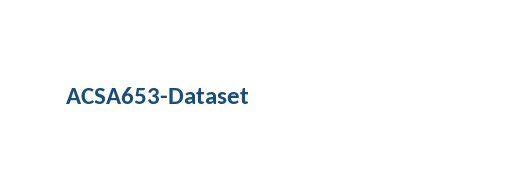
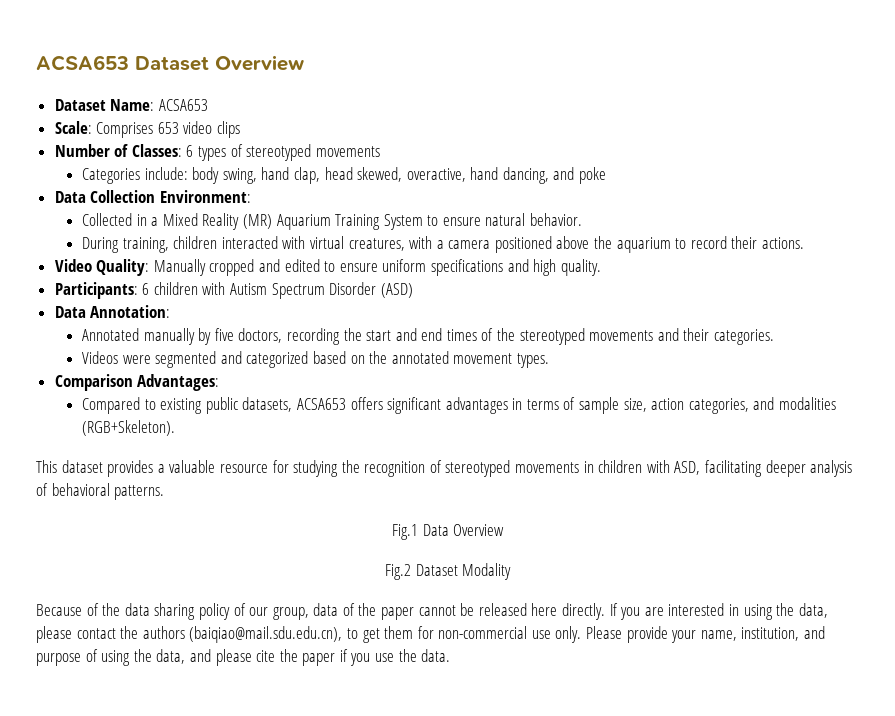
- ACSA653-Dataset
+ ACSA653 Dataset Overview
+ Dataset Name: ACSA653
+ Scale: Comprises 653 video clips
+ Number of Classes: 6 types of stereotyped movements
+ Categories include: body swing, hand clap, head skewed, overactive, hand dancing, and poke
+ Data Collection Environment:
+ Collected in a Mixed Reality (MR) Aquarium Training System to ensure natural behavior.
+ During training, children interacted with virtual creatures, with a camera positioned above the aquarium to record their actions.
+ Video Quality: Manually cropped and edited to ensure uniform specifications and high quality.
+ Participants: 6 children with Autism Spectrum Disorder (ASD)
+ Data Annotation:
+ Annotated manually by five doctors, recording the start and end times of the stereotyped movements and their categories.
+ Videos were segmented and categorized based on the annotated movement types.
+ Comparison Advantages:
+ Compared to existing public datasets, ACSA653 offers significant advantages in terms of sample size, action categories, and modalities (RGB+Skeleton).
+ This dataset provides a valuable resource for studying the recognition of stereotyped movements in children with ASD, facilitating deeper analysis of behavioral patterns.
+ Fig.1 Data Overview
+ Fig.2 Dataset Modality
+ Because of the data sharing policy of our group, data of the paper cannot be released here directly. If you are interested in using the data, please contact the authors (baiqiao@mail.sdu.edu.cn), to get them for non-commercial use only. Please provide your name, institution, and purpose of using the data, and please cite the paper if you use the data.

